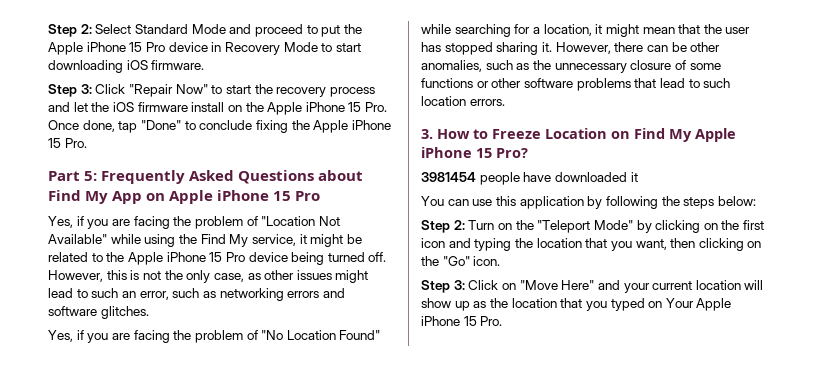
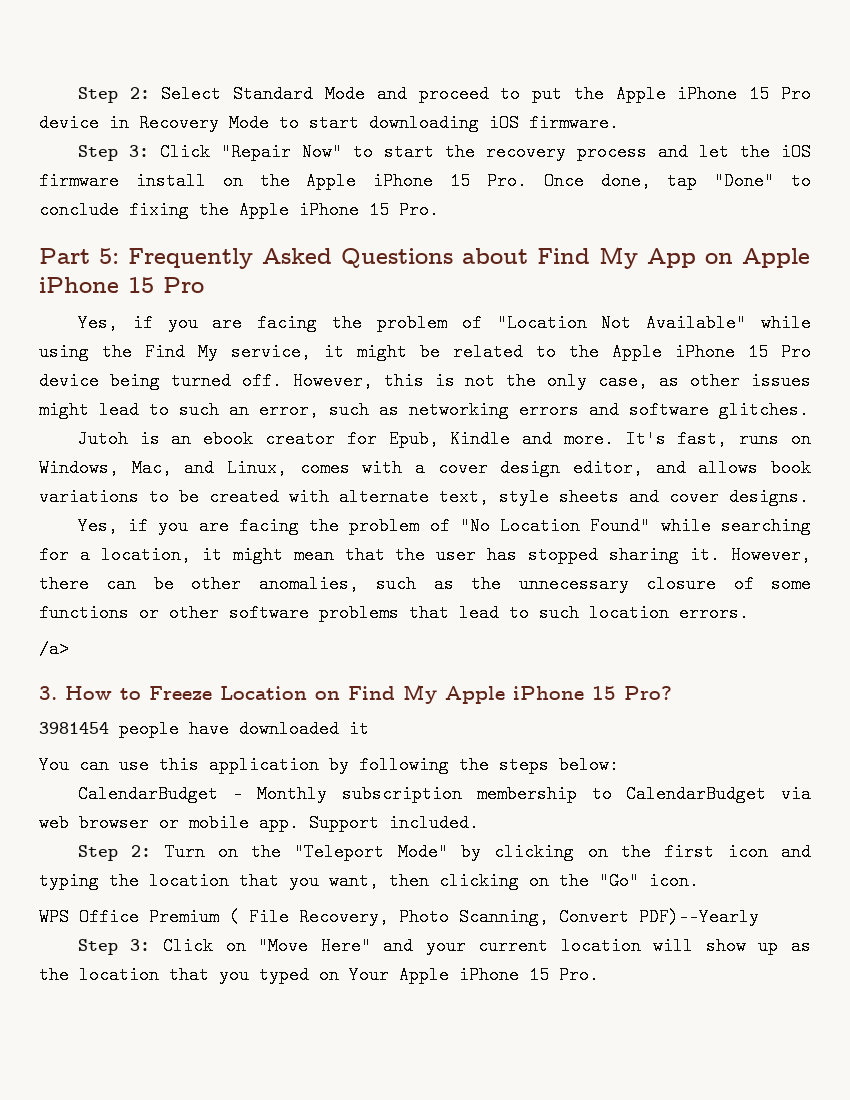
+ Jutoh is an ebook creator for Epub, Kindle and more. It's fast, runs on Windows, Mac, and Linux, comes with a cover design editor, and allows book variations to be created with alternate text, style sheets and cover designs.
+ /a>
+ CalendarBudget - Monthly subscription membership to CalendarBudget via web browser or mobile app. Support included.
+ WPS Office Premium ( File Recovery, Photo Scanning, Convert PDF)--Yearly

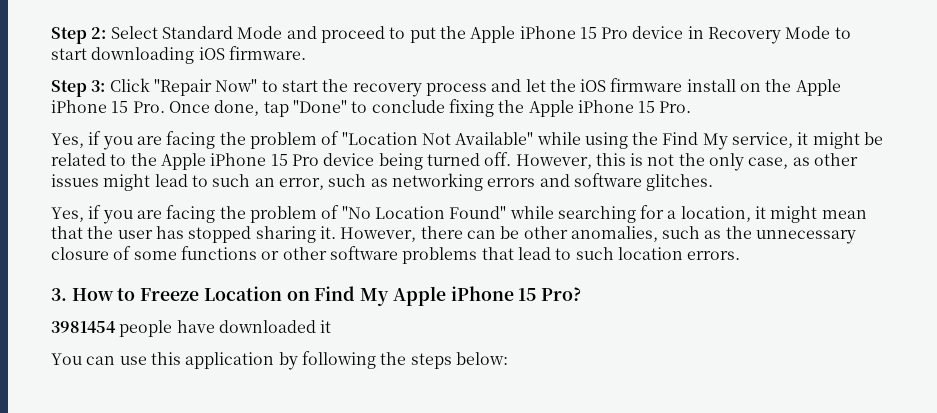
- Part 5: Frequently Asked Questions about Find My App on Apple iPhone 15 Pro
- Jutoh is an ebook creator for Epub, Kindle and more. It's fast, runs on Windows, Mac, and Linux, comes with a cover design editor, and allows book variations to be created with alternate text, style sheets and cover designs.
- /a>
- CalendarBudget - Monthly subscription membership to CalendarBudget via web browser or mobile app. Support included.
- Step 2: Turn on the "Teleport Mode" by clicking on the first icon and typing the location that you want, then clicking on the "Go" icon.
- WPS Office Premium ( File Recovery, Photo Scanning, Convert PDF)--Yearly
- Step 3: Click on "Move Here" and your current location will show up as the location that you typed on Your Apple iPhone 15 Pro.

